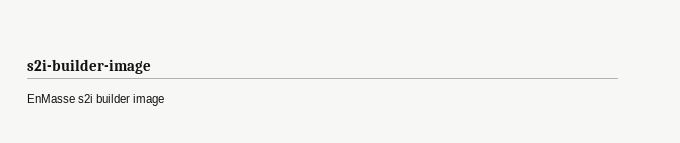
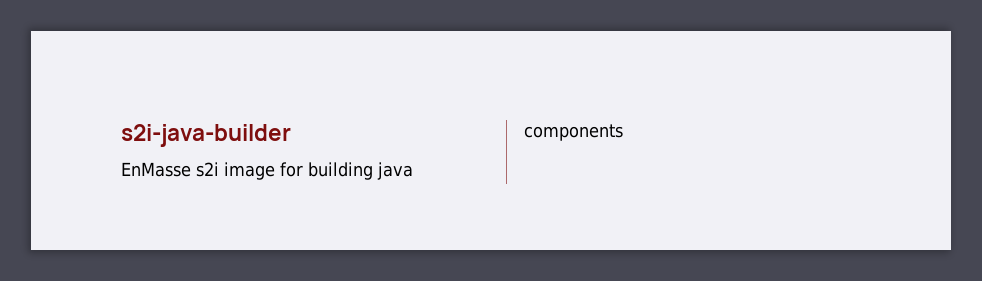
- s2i-builder-image
+ s2i-java-builder
- EnMasse s2i builder image
+ EnMasse s2i image for building java components

